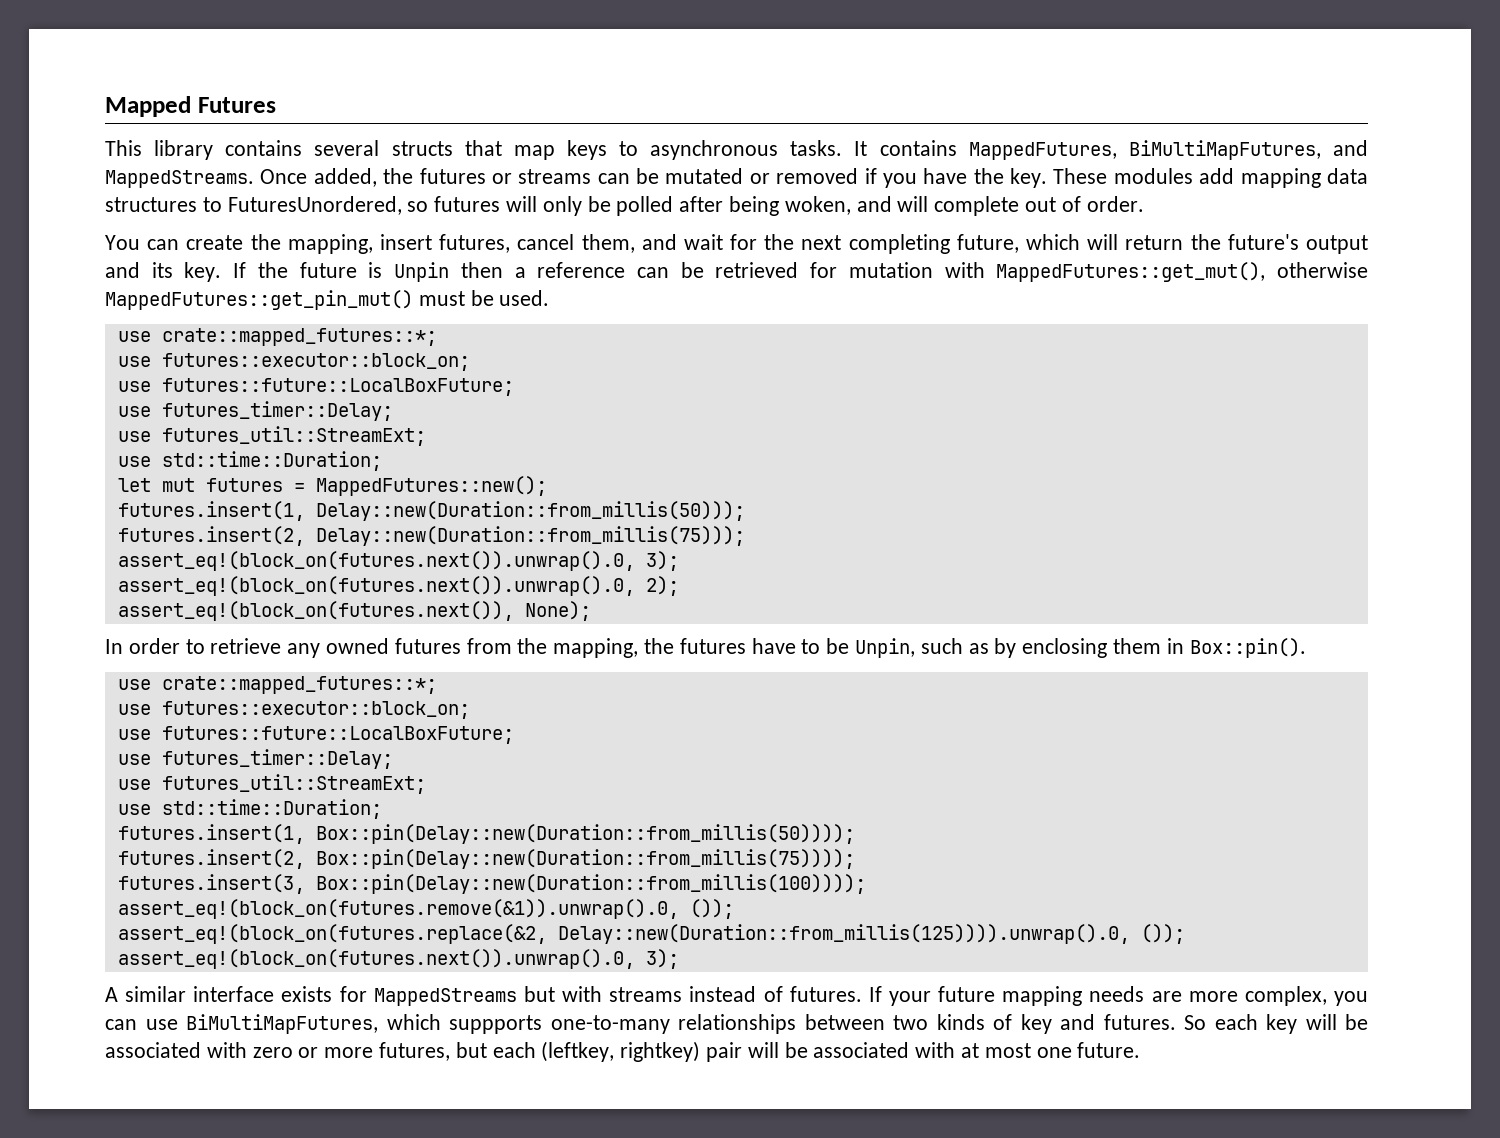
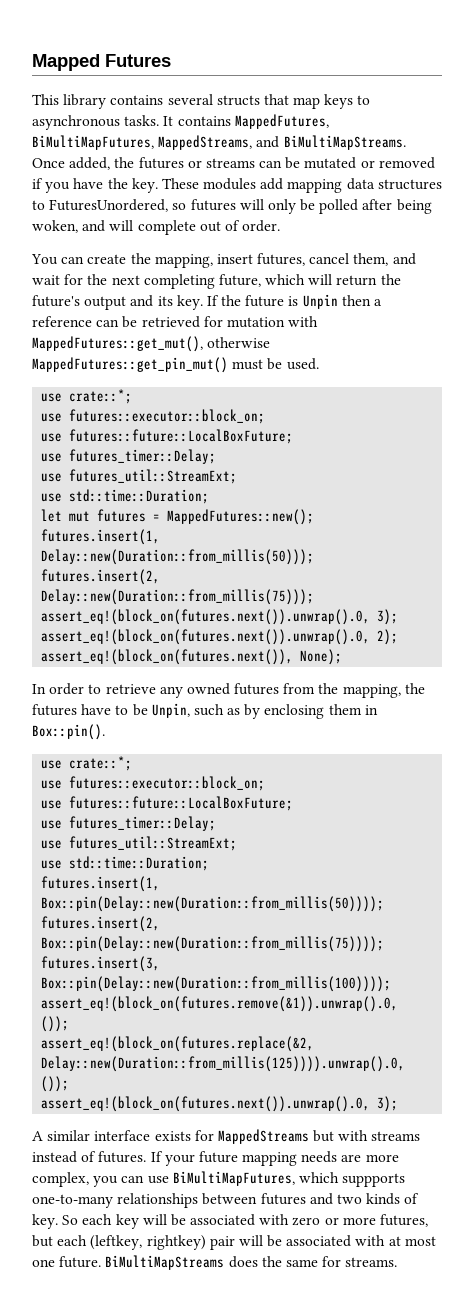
- It contains MappedFutures, BiMultiMapFutures, and MappedStreams.
+ It contains MappedFutures, BiMultiMapFutures, MappedStreams, and BiMultiMapStreams.
  If the future is Unpin then a reference can be retrieved for mutation with MappedFutures::get_mut(), otherwise MappedFutures::get_pin_mut() must be used.
- use crate::mapped_futures::*;
+ use crate::*;
  In order to retrieve any owned futures from the mapping, the futures have to be Unpin, such as by enclosing them in Box::pin().
- use crate::mapped_futures::*;
+ use crate::*;
- If your future mapping needs are more complex, you can use BiMultiMapFutures, which suppports one-to-many relationships between two kinds of key and futures.
+ If your future mapping needs are more complex, you can use BiMultiMapFutures, which suppports one-to-many relationships between futures and two kinds of key.
+ BiMultiMapStreams does the same for streams.

